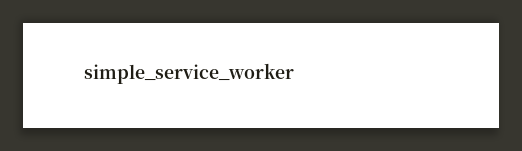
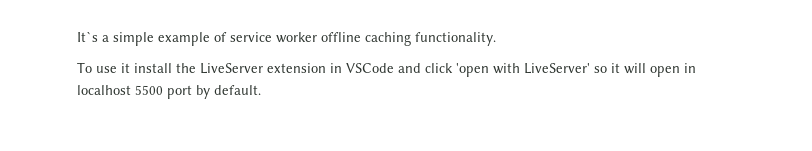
- simple_service_worker
+ It`s a simple example of service worker offline caching functionality.
+ To use it install the LiveServer extension in VSCode and click 'open with LiveServer' so it will open in localhost 5500 port by default.

